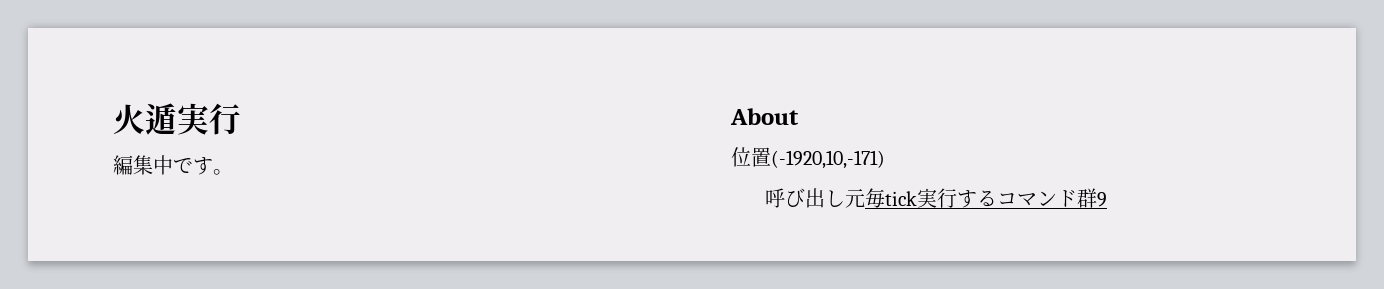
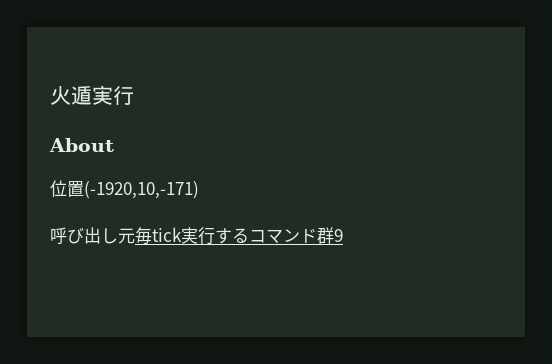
- 編集中です。

